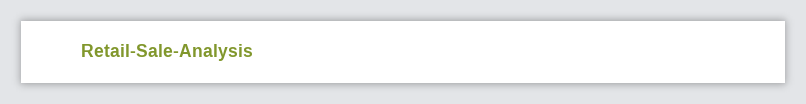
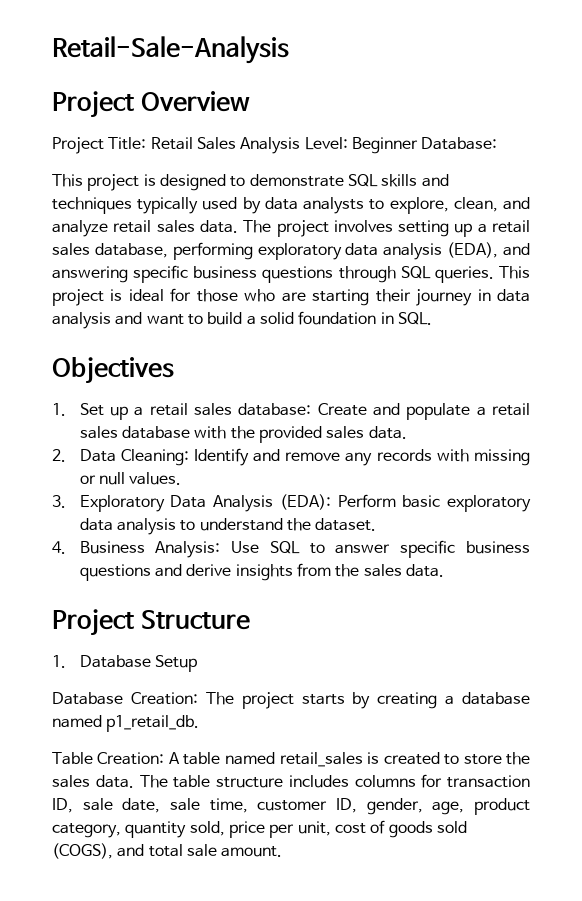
+ Project Overview
+ Project Title: Retail Sales Analysis Level: Beginner Database:
+ This project is designed to demonstrate SQL skills and techniques typically used by data analysts to explore, clean, and analyze retail sales data. The project involves setting up a retail sales database, performing exploratory data analysis (EDA), and answering specific business questions through SQL queries. This project is ideal for those who are starting their journey in data analysis and want to build a solid foundation in SQL.
+ Objectives
+ 1. Set up a retail sales database: Create and populate a retail sales database with the provided sales data.
+ 2. Data Cleaning: Identify and remove any records with missing or null values.
+ 3. Exploratory Data Analysis (EDA): Perform basic exploratory data analysis to understand the dataset.
+ 4. Business Analysis: Use SQL to answer specific business questions and derive insights from the sales data.
+ Project Structure
+ 1. Database Setup
+ Database Creation: The project starts by creating a database named p1_retail_db.
+ Table Creation: A table named retail_sales is created to store the sales data. The table structure includes columns for transaction ID, sale date, sale time, customer ID, gender, age, product category, quantity sold, price per unit, cost of goods sold (COGS), and total sale amount.

